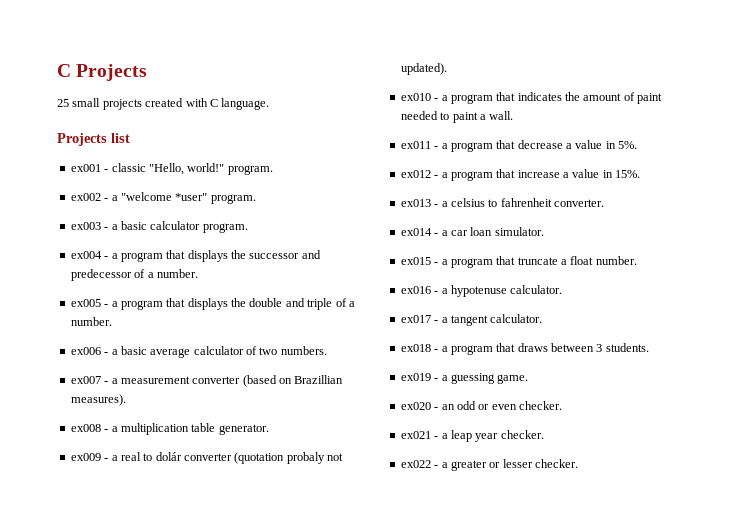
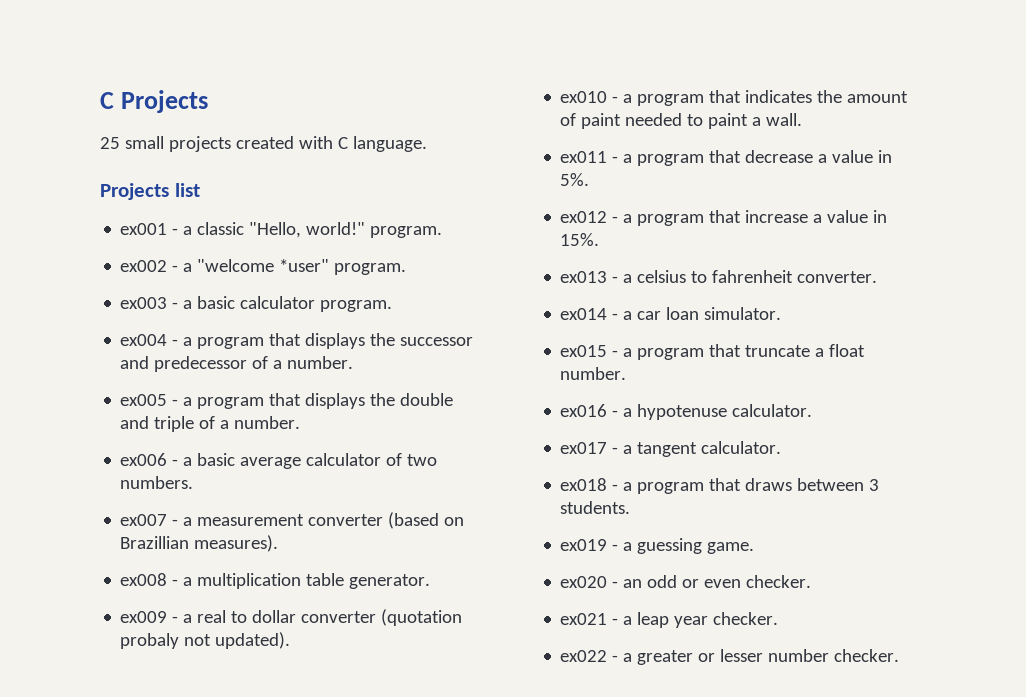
- ex001 - classic "Hello, world!" program.
+ ex001 - a classic "Hello, world!" program.
- ex009 - a real to dolár converter (quotation probaly not updated).
+ ex009 - a real to dollar converter (quotation probaly not updated).
- ex022 - a greater or lesser checker.
+ ex022 - a greater or lesser number checker.

